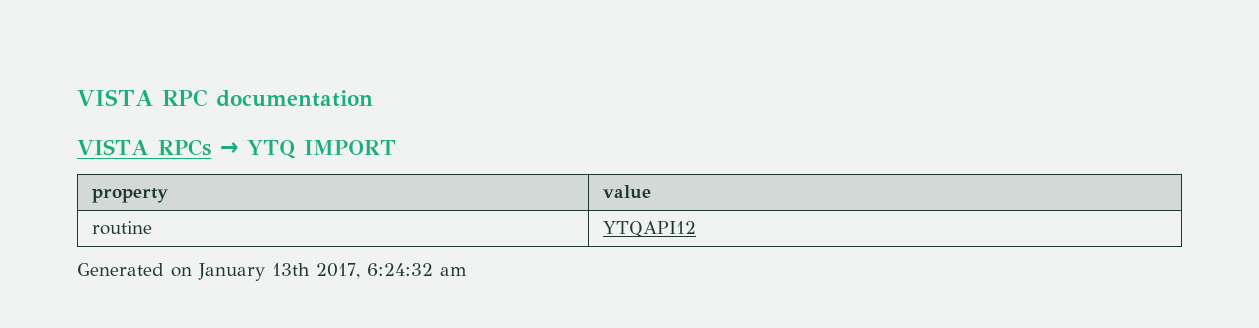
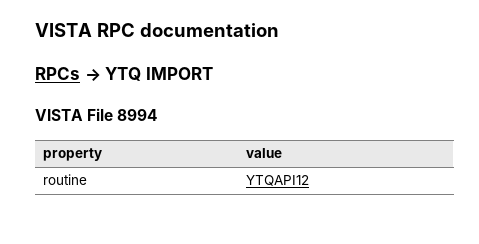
- VISTA RPCs → YTQ IMPORT
+ RPCs → YTQ IMPORT
+ VISTA File 8994
- Generated on January 13th 2017, 6:24:32 am

